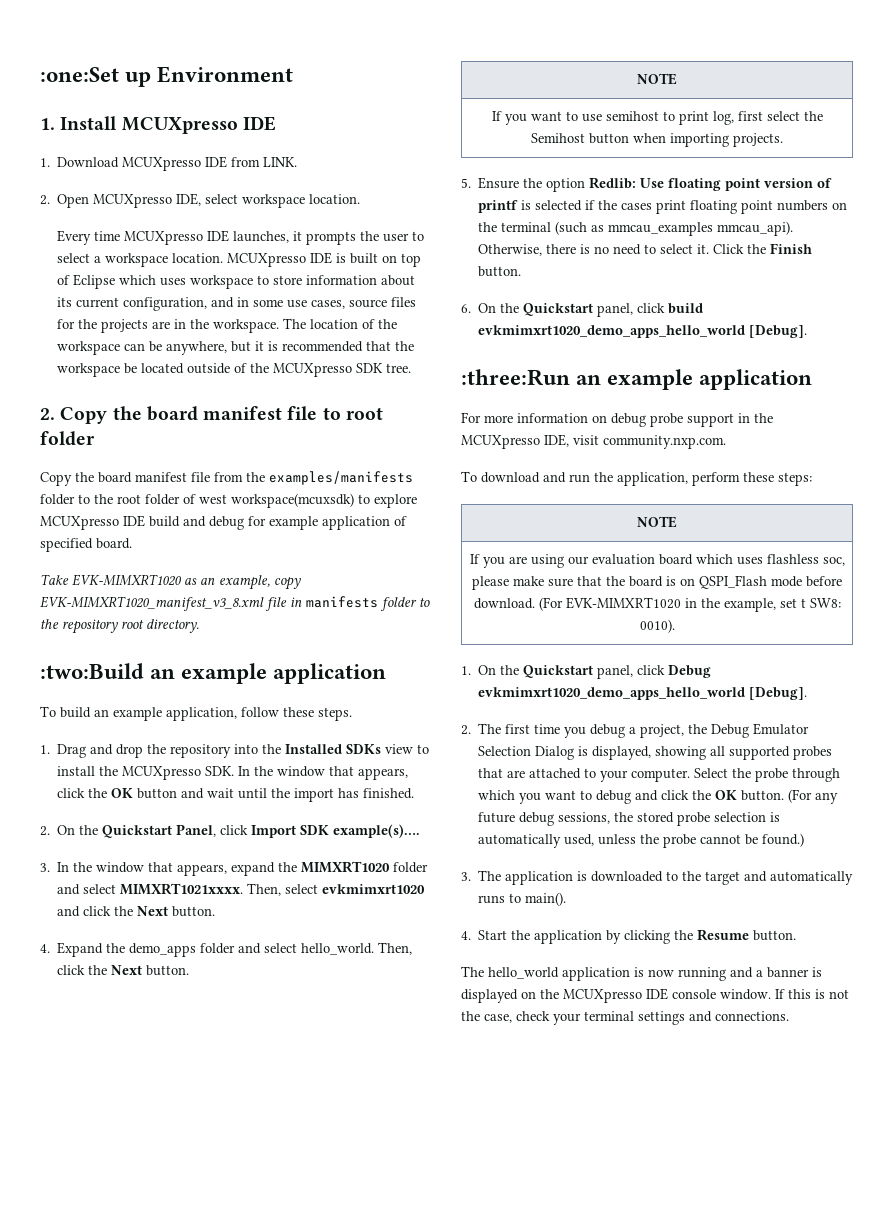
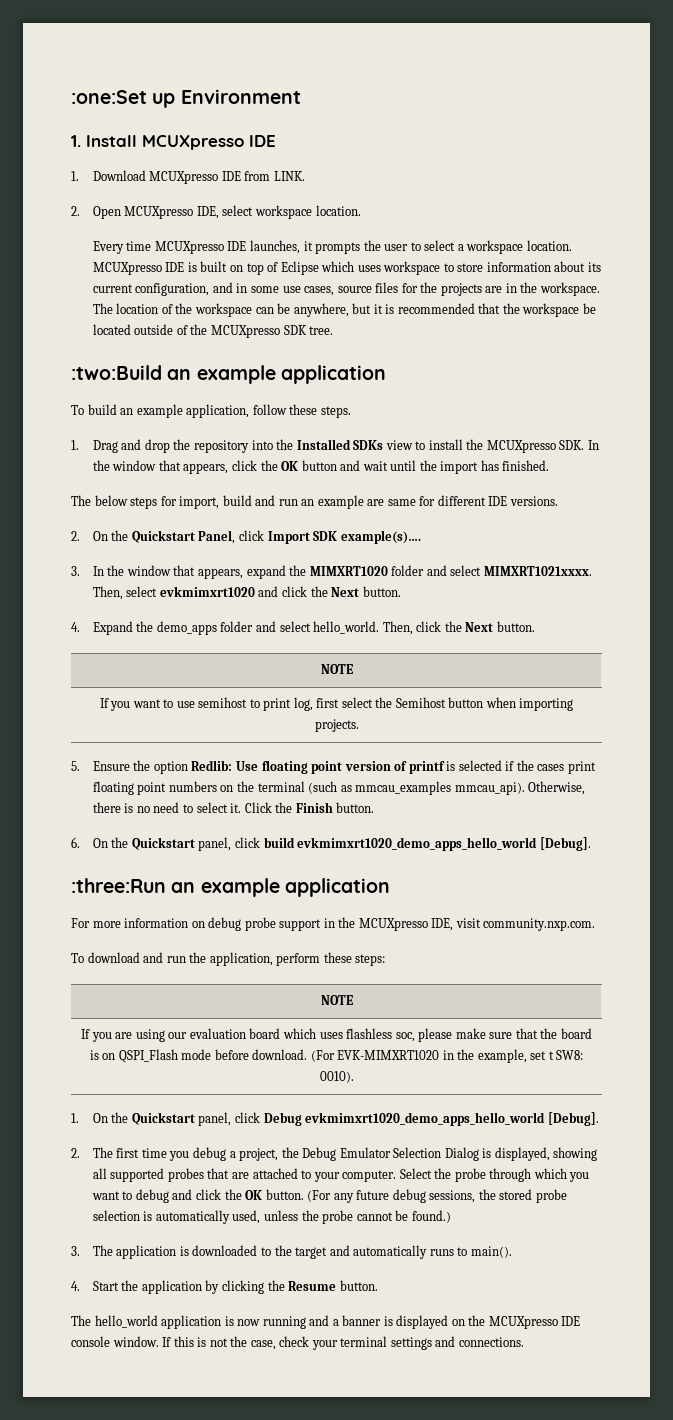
- 2. Copy the board manifest file to root folder
- Copy the board manifest file from the examples/manifests folder to the root folder of west workspace(mcuxsdk) to explore MCUXpresso IDE build and debug for example application of specified board.
- Take EVK-MIMXRT1020 as an example, copy EVK-MIMXRT1020_manifest_v3_8.xml file in manifests folder to the repository root directory.
+ The below steps for import, build and run an example are same for different IDE versions.

